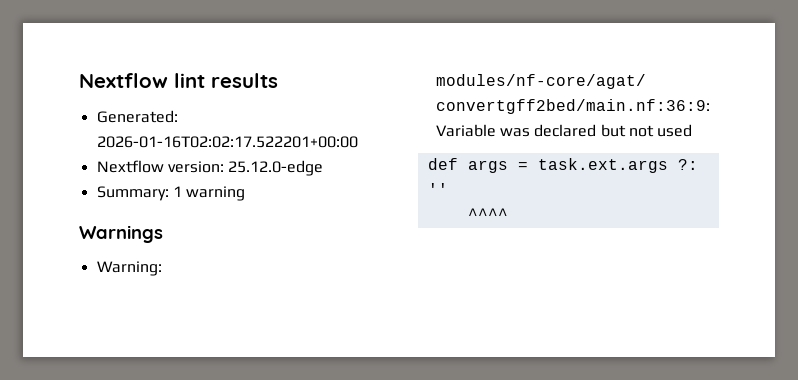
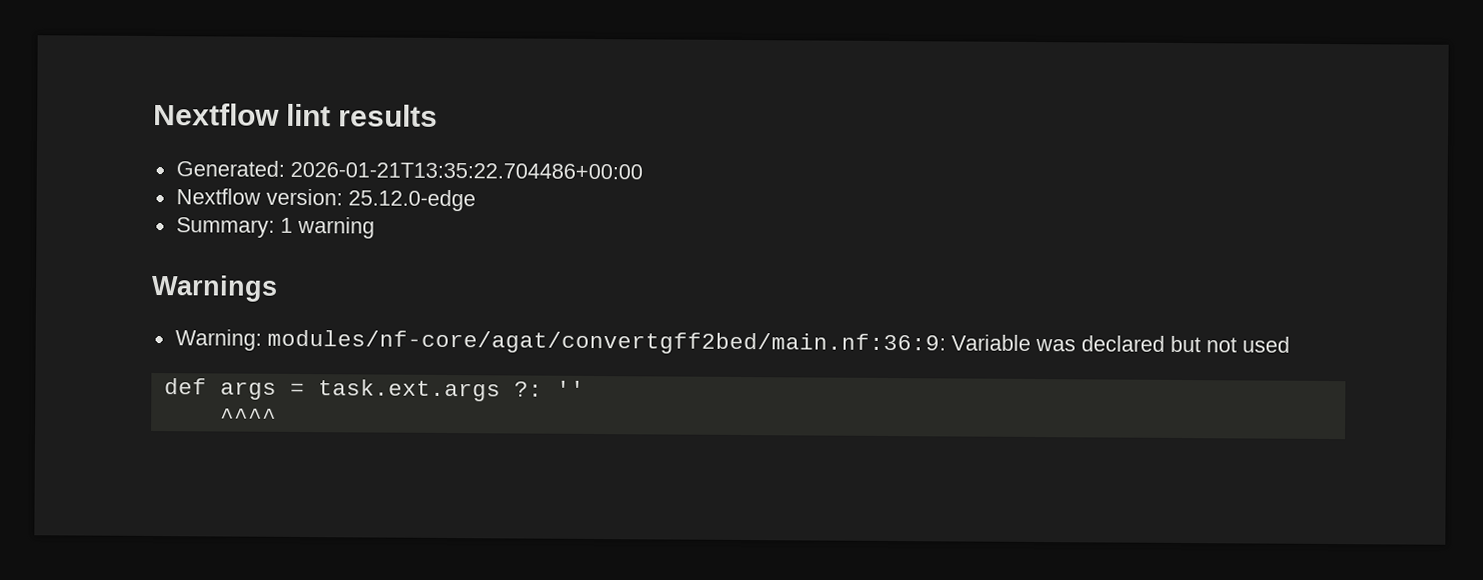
- Generated: 2026-01-16T02:02:17.522201+00:00
+ Generated: 2026-01-21T13:35:22.704486+00:00

